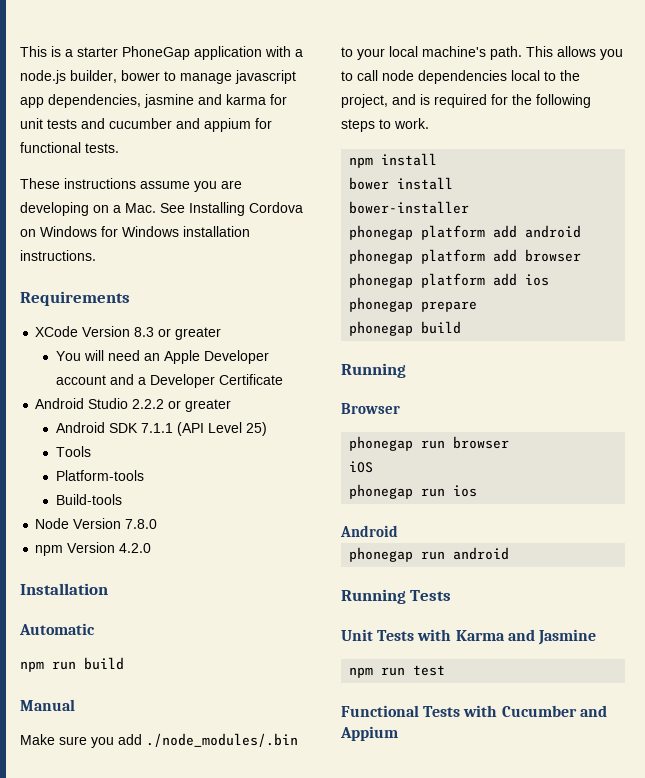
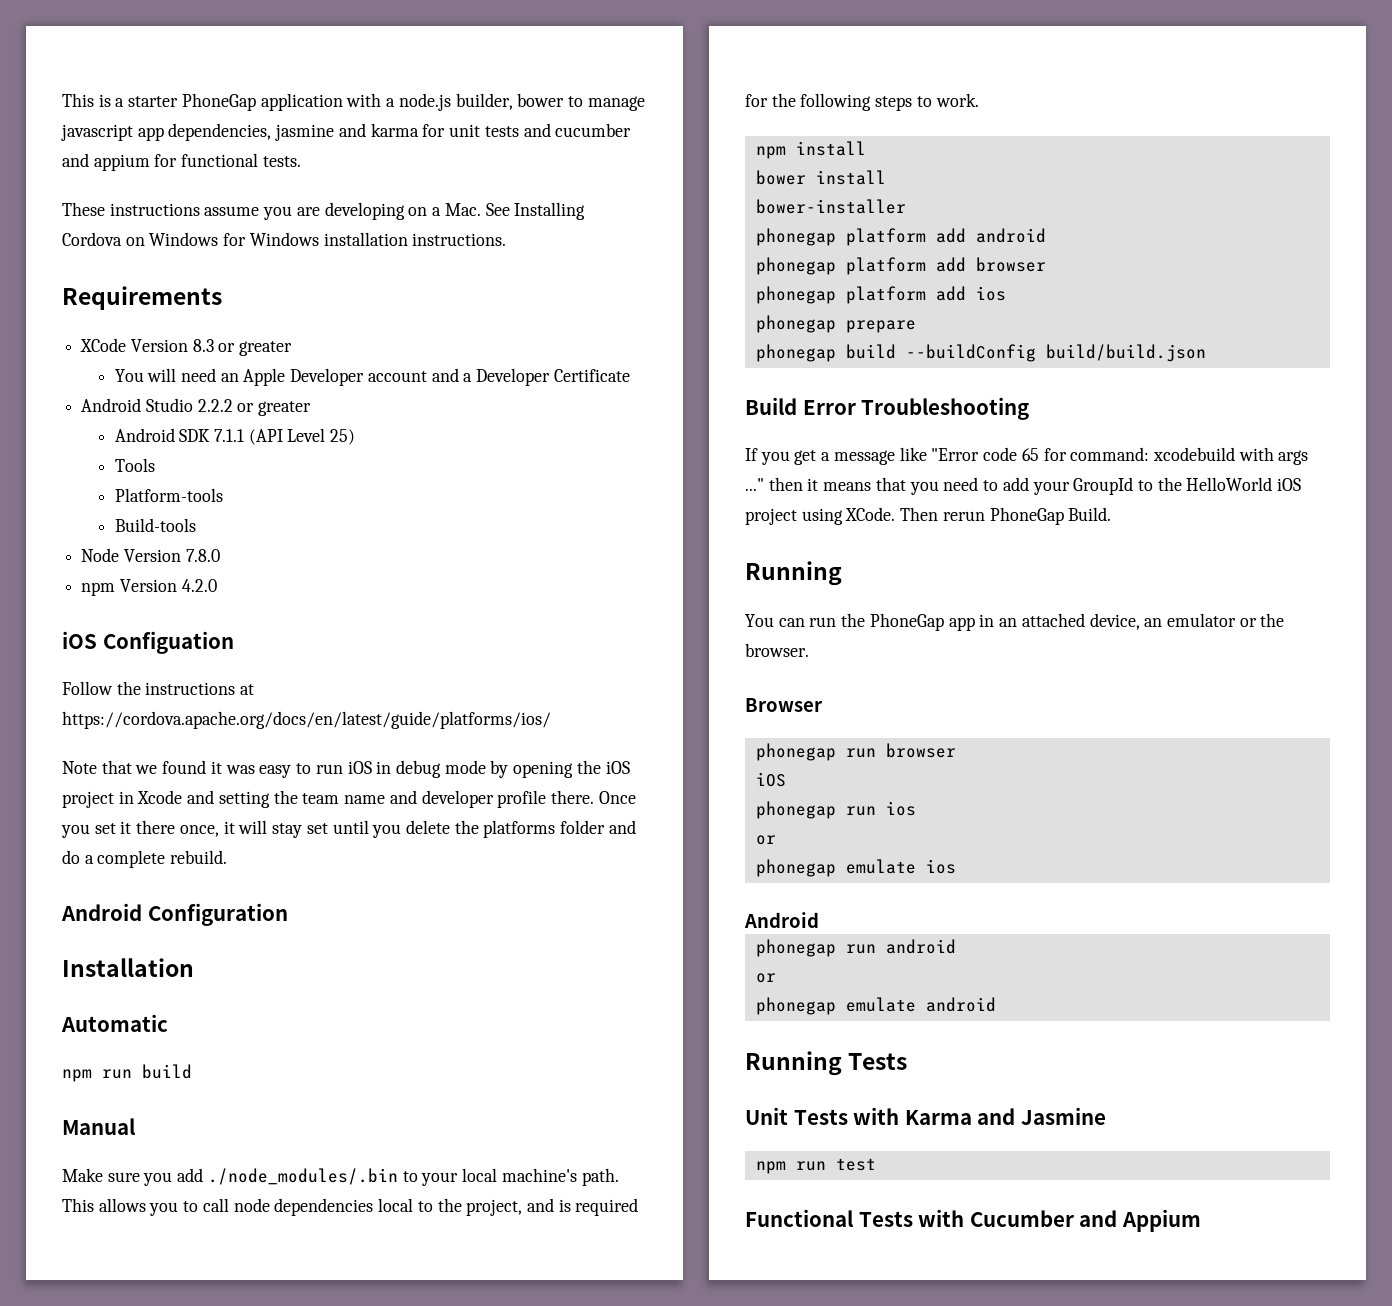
+ iOS Configuation
+ Follow the instructions at https://cordova.apache.org/docs/en/latest/guide/platforms/ios/
+ Note that we found it was easy to run iOS in debug mode by opening the iOS project in Xcode and setting the team name and developer profile there. Once you set it there once, it will stay set until you delete the platforms folder and do a complete rebuild.
+ Android Configuration
- phonegap build
+ phonegap build --buildConfig build/build.json
+ Build Error Troubleshooting
+ If you get a message like "Error code 65 for command: xcodebuild with args ..." then it means that you need to add your GroupId to the HelloWorld iOS project using XCode. Then rerun PhoneGap Build.
  Running
+ You can run the PhoneGap app in an attached device, an emulator or the browser.
  phonegap run ios
+ or
+ phonegap emulate ios
  phonegap run android
+ or
+ phonegap emulate android

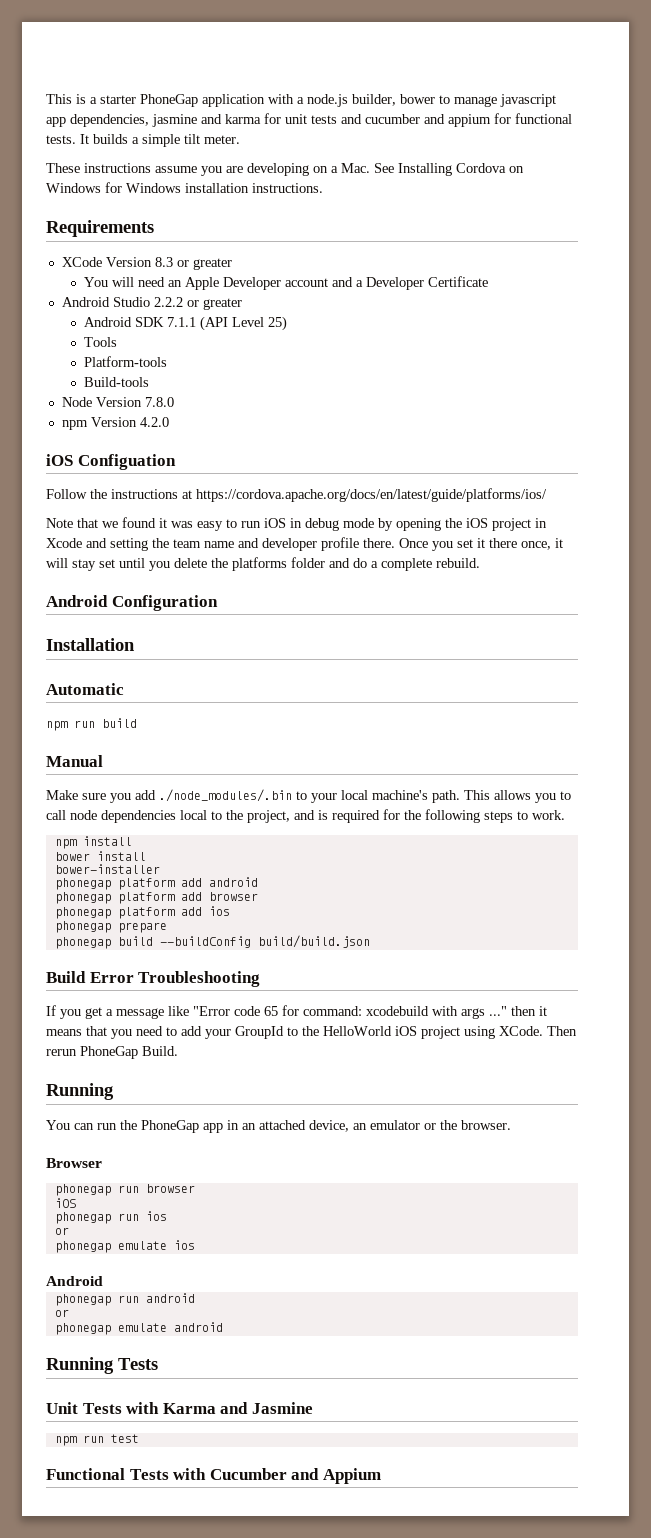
+ It builds a simple tilt meter.

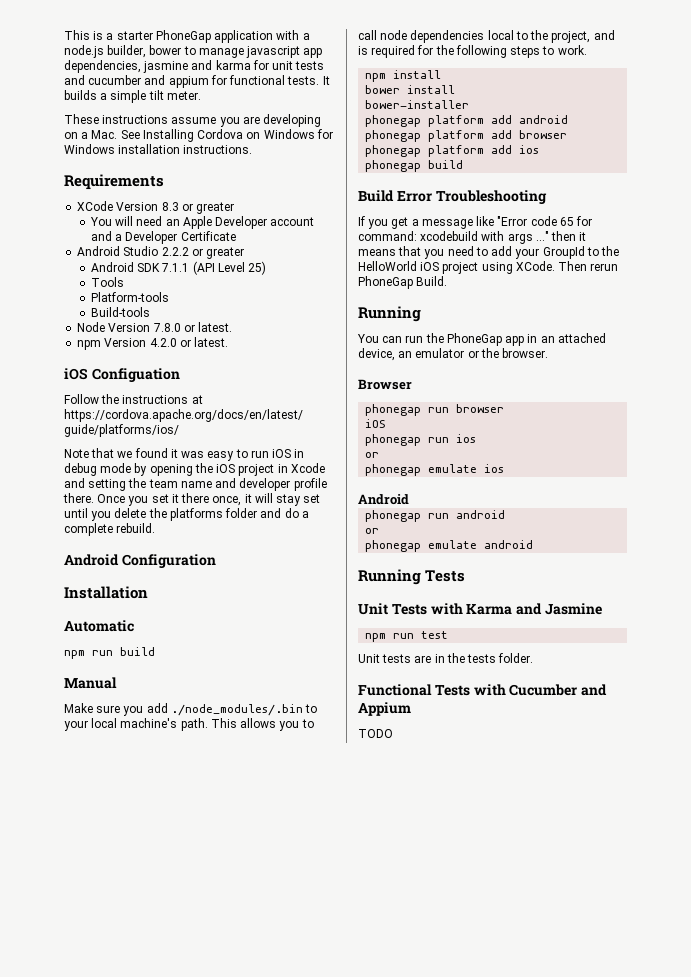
- Node Version 7.8.0
+ Node Version 7.8.0 or latest.
- npm Version 4.2.0
+ npm Version 4.2.0 or latest.
- phonegap prepare
- phonegap build --buildConfig build/build.json
+ phonegap build
+ Unit tests are in the tests folder.
+ TODO

